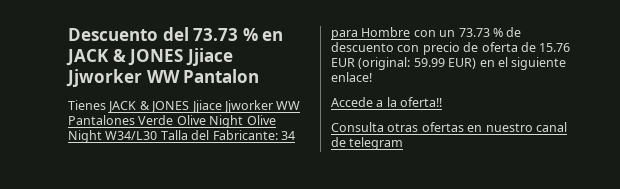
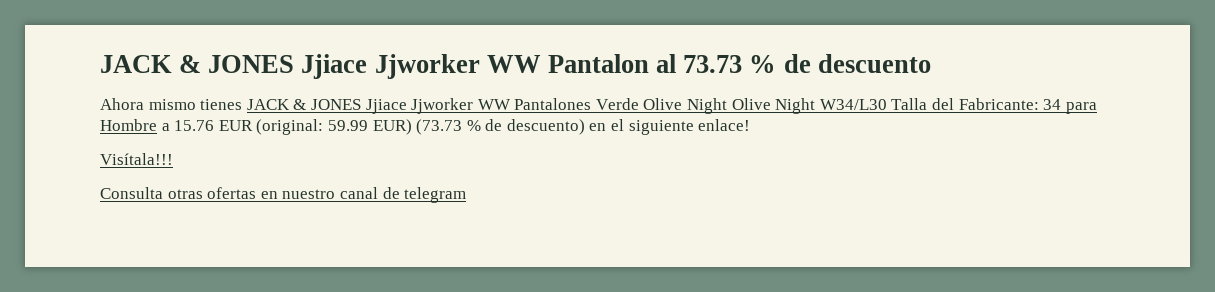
- Descuento del 73.73 % en JACK & JONES Jjiace Jjworker WW Pantalon
- Tienes JACK & JONES Jjiace Jjworker WW Pantalones Verde Olive Night Olive Night W34/L30 Talla del Fabricante: 34 para Hombre con un 73.73 % de descuento con precio de oferta de 15.76 EUR (original: 59.99 EUR) en el siguiente enlace!
+ JACK & JONES Jjiace Jjworker WW Pantalon al 73.73 % de descuento
+ Ahora mismo tienes JACK & JONES Jjiace Jjworker WW Pantalones Verde Olive Night Olive Night W34/L30 Talla del Fabricante: 34 para Hombre a 15.76 EUR (original: 59.99 EUR) (73.73 % de descuento) en el siguiente enlace!
- Accede a la oferta!!
+ Visítala!!!

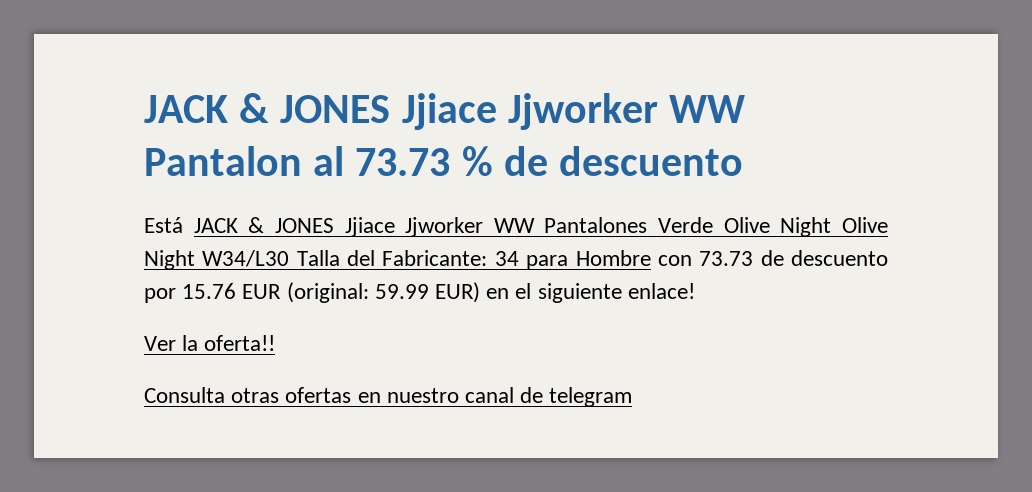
- Ahora mismo tienes JACK & JONES Jjiace Jjworker WW Pantalones Verde Olive Night Olive Night W34/L30 Talla del Fabricante: 34 para Hombre a 15.76 EUR (original: 59.99 EUR) (73.73 % de descuento) en el siguiente enlace!
+ Está JACK & JONES Jjiace Jjworker WW Pantalones Verde Olive Night Olive Night W34/L30 Talla del Fabricante: 34 para Hombre con 73.73 de descuento por 15.76 EUR (original: 59.99 EUR) en el siguiente enlace!
- Visítala!!!
+ Ver la oferta!!

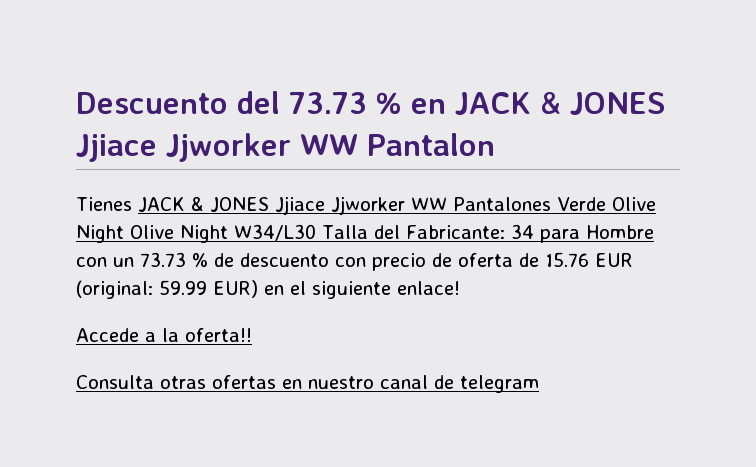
- JACK & JONES Jjiace Jjworker WW Pantalon al 73.73 % de descuento
- Está JACK & JONES Jjiace Jjworker WW Pantalones Verde Olive Night Olive Night W34/L30 Talla del Fabricante: 34 para Hombre con 73.73 de descuento por 15.76 EUR (original: 59.99 EUR) en el siguiente enlace!
+ Descuento del 73.73 % en JACK & JONES Jjiace Jjworker WW Pantalon
+ Tienes JACK & JONES Jjiace Jjworker WW Pantalones Verde Olive Night Olive Night W34/L30 Talla del Fabricante: 34 para Hombre con un 73.73 % de descuento con precio de oferta de 15.76 EUR (original: 59.99 EUR) en el siguiente enlace!
- Ver la oferta!!
+ Accede a la oferta!!

